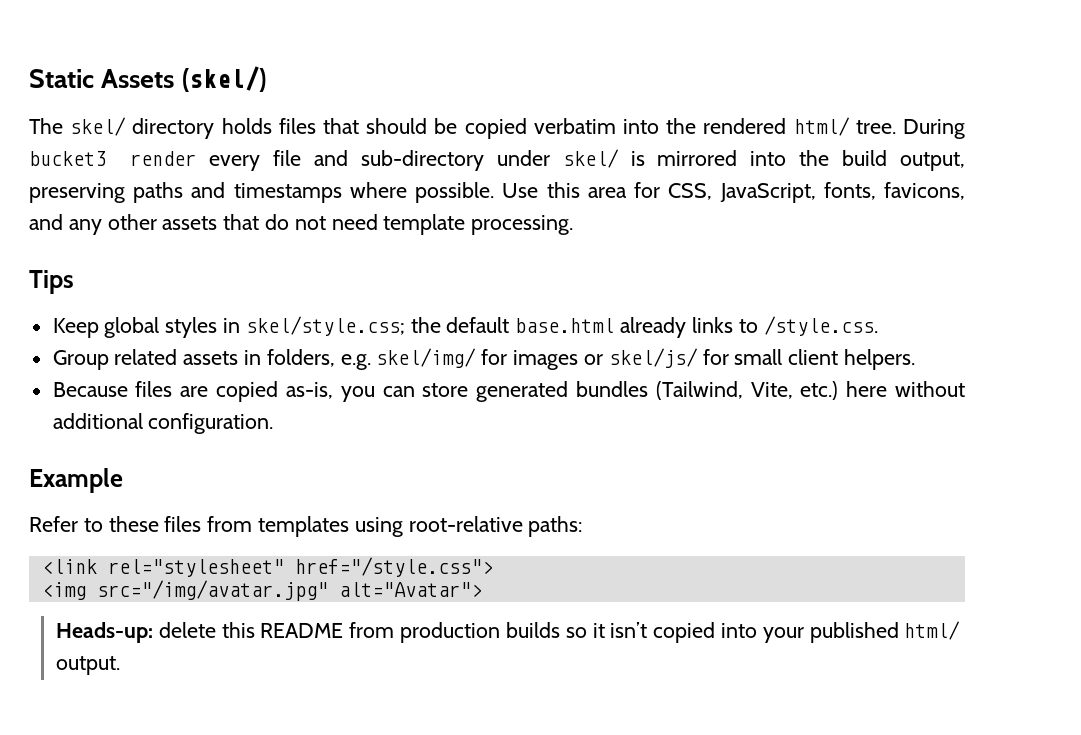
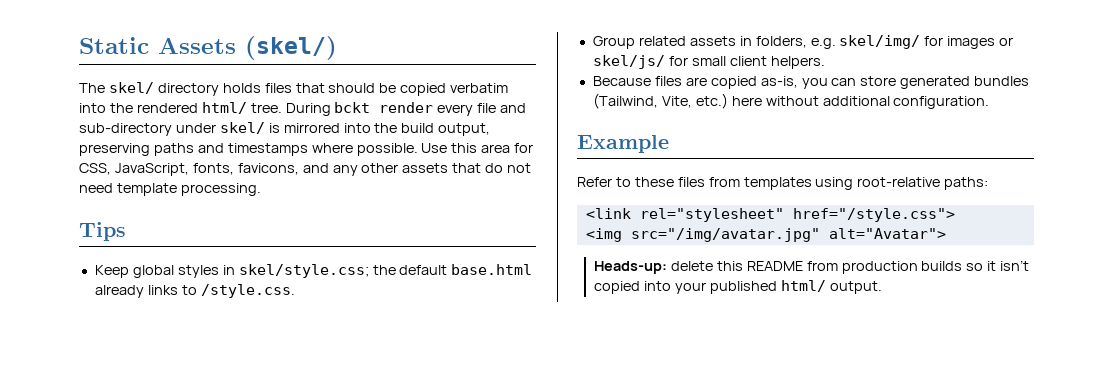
- During bucket3 render every file and sub-directory under skel/ is mirrored into the build output, preserving paths and timestamps where possible.
+ During bckt render every file and sub-directory under skel/ is mirrored into the build output, preserving paths and timestamps where possible.

